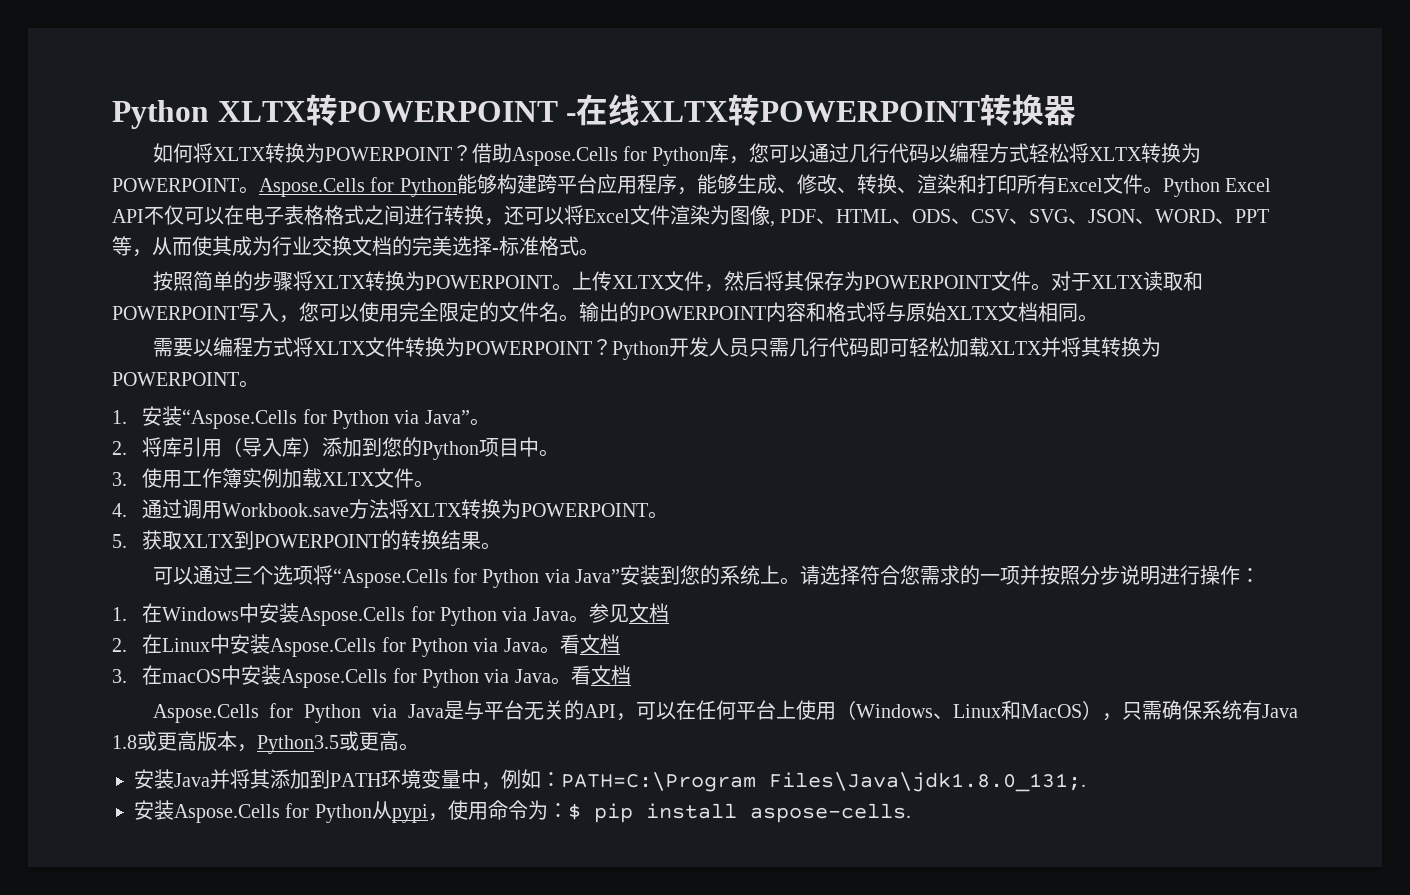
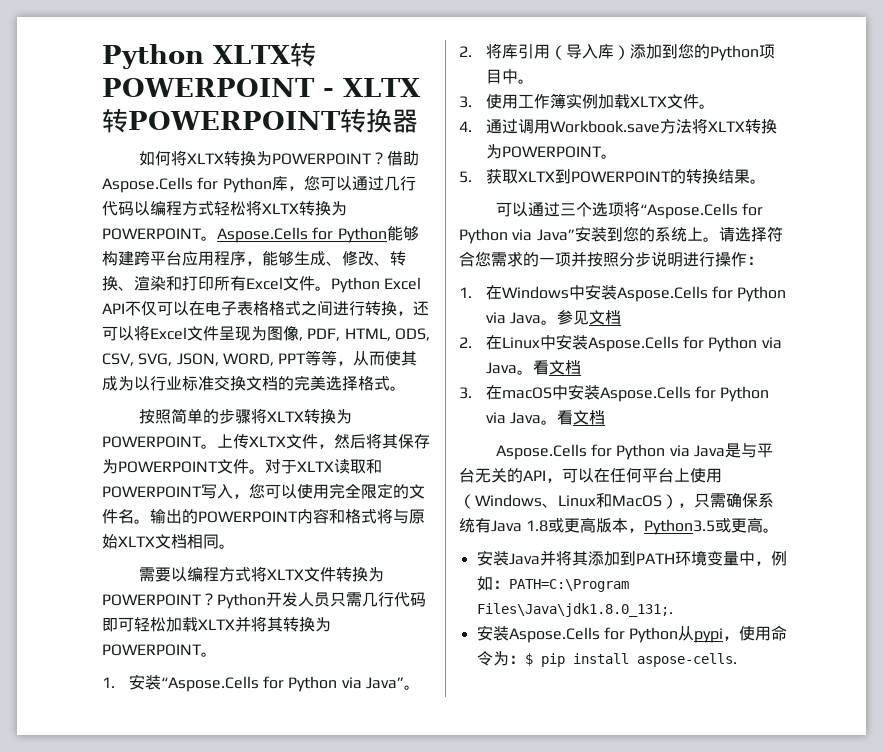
- Python XLTX转POWERPOINT -在线XLTX转POWERPOINT转换器
+ Python XLTX转POWERPOINT - XLTX转POWERPOINT转换器
- Python Excel API不仅可以在电子表格格式之间进行转换，还可以将Excel文件渲染为图像, PDF、HTML、ODS、CSV、SVG、JSON、WORD、PPT等，从而使其成为行业交换文档的完美选择-标准格式。
+ Python Excel API不仅可以在电子表格格式之间进行转换，还可以将Excel文件呈现为图像, PDF, HTML, ODS, CSV, SVG, JSON, WORD, PPT等等，从而使其成为以行业标准交换文档的完美选择格式。

